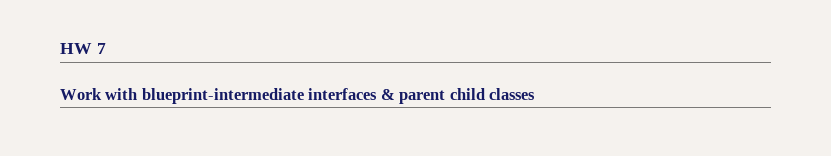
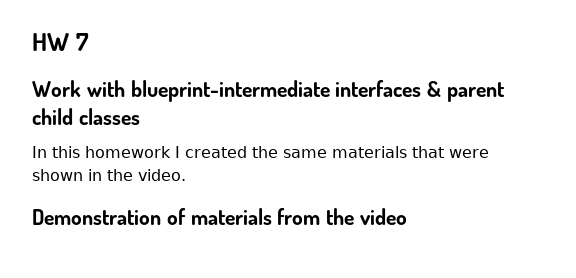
+ In this homework I created the same materials that were shown in the video.
+ Demonstration of materials from the video

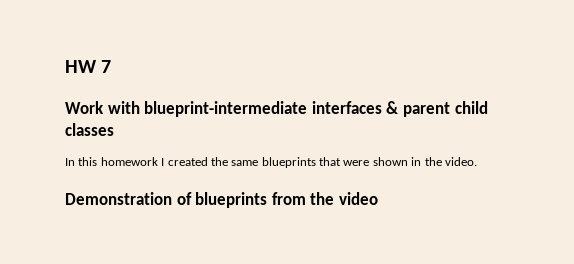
- In this homework I created the same materials that were shown in the video.
+ In this homework I created the same blueprints that were shown in the video.
- Demonstration of materials from the video
+ Demonstration of blueprints from the video

